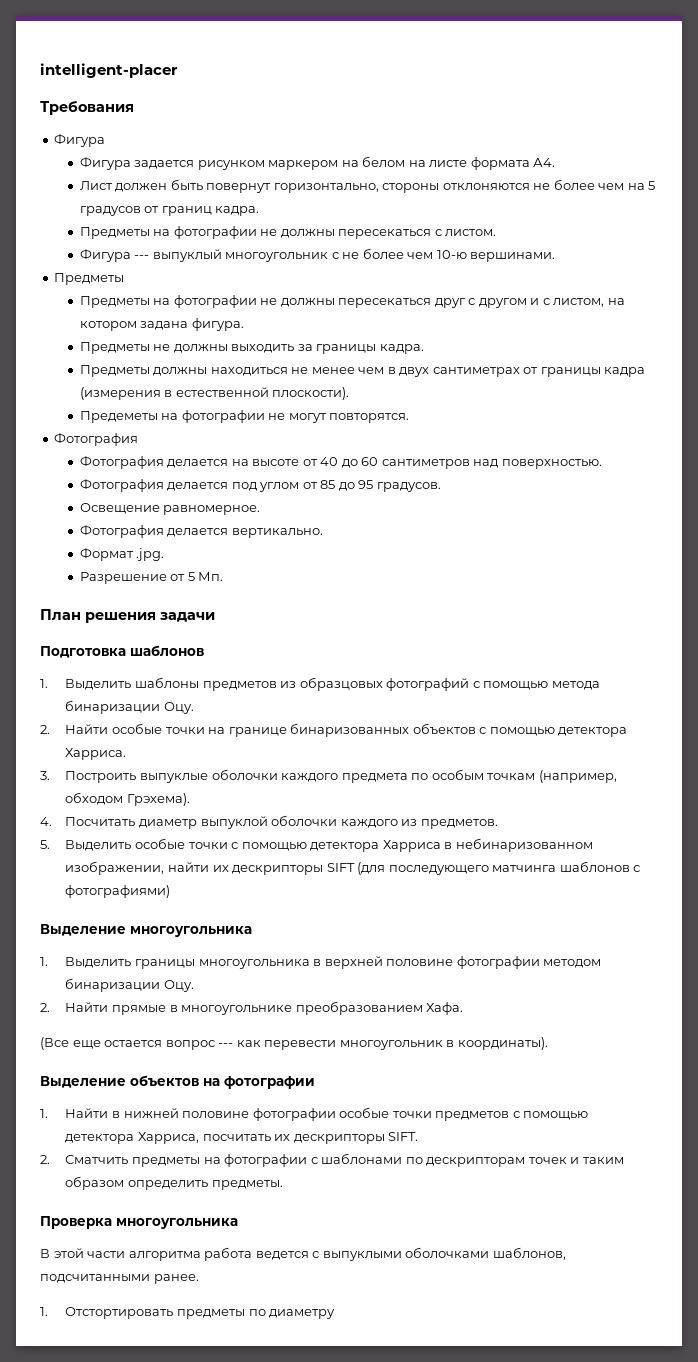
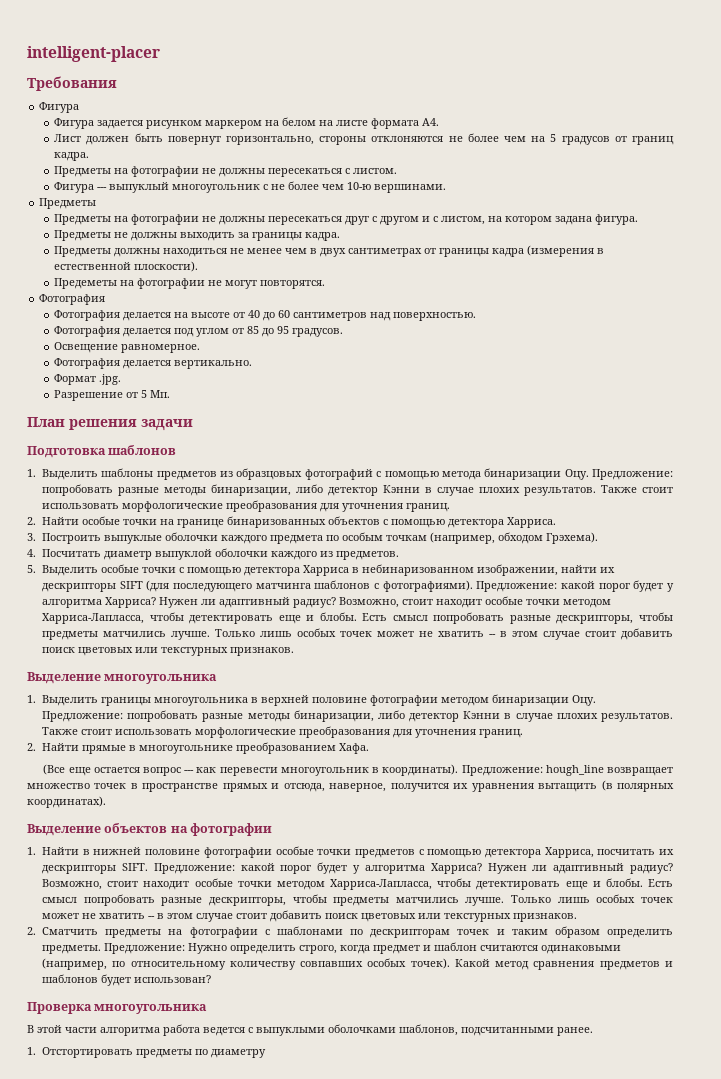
- 1. Выделить шаблоны предметов из образцовых фотографий с помощью метода бинаризации Оцу.
+ 1. Выделить шаблоны предметов из образцовых фотографий с помощью метода бинаризации Оцу. Предложение: попробовать разные методы бинаризации, либо детектор Кэнни в случае плохих результатов. Также стоит использовать морфологические преобразования для уточнения границ.
- 5. Выделить особые точки с помощью детектора Харриса в небинаризованном изображении, найти их дескрипторы SIFT (для последующего матчинга шаблонов с фотографиями)
+ 5. Выделить особые точки с помощью детектора Харриса в небинаризованном изображении, найти их дескрипторы SIFT (для последующего матчинга шаблонов с фотографиями). Предложение: какой порог будет у алгоритма Харриса? Нужен ли адаптивный радиус? Возможно, стоит находит особые точки методом Харриса-Лапласса, чтобы детектировать еще и блобы. Есть смысл попробовать разные дескрипторы, чтобы предметы матчились лучше. Только лишь особых точек может не хватить -- в этом случае стоит добавить поиск цветовых или текстурных признаков.
- 1. Выделить границы многоугольника в верхней половине фотографии методом бинаризации Оцу.
+ 1. Выделить границы многоугольника в верхней половине фотографии методом бинаризации Оцу. Предложение: попробовать разные методы бинаризации, либо детектор Кэнни в случае плохих результатов. Также стоит использовать морфологические преобразования для уточнения границ.
+ Предложение: hough_line возвращает множество точек в пространстве прямых и отсюда, наверное, получится их уравнения вытащить (в полярных координатах).
- 1. Найти в нижней половине фотографии особые точки предметов с помощью детектора Харриса, посчитать их дескрипторы SIFT.
+ 1. Найти в нижней половине фотографии особые точки предметов с помощью детектора Харриса, посчитать их дескрипторы SIFT. Предложение: какой порог будет у алгоритма Харриса? Нужен ли адаптивный радиус? Возможно, стоит находит особые точки методом Харриса-Лапласса, чтобы детектировать еще и блобы. Есть смысл попробовать разные дескрипторы, чтобы предметы матчились лучше. Только лишь особых точек может не хватить -- в этом случае стоит добавить поиск цветовых или текстурных признаков.
+ Предложение: Нужно определить строго, когда предмет и шаблон считаются одинаковыми (например, по относительному количеству совпавших особых точек). Какой метод сравнения предметов и шаблонов будет использован?

